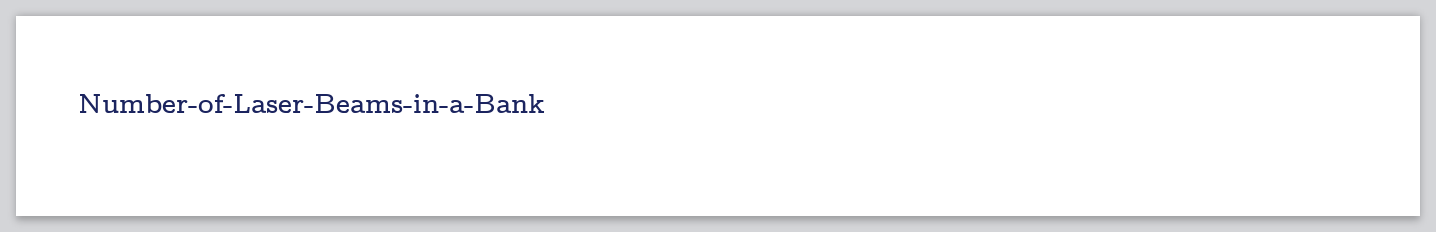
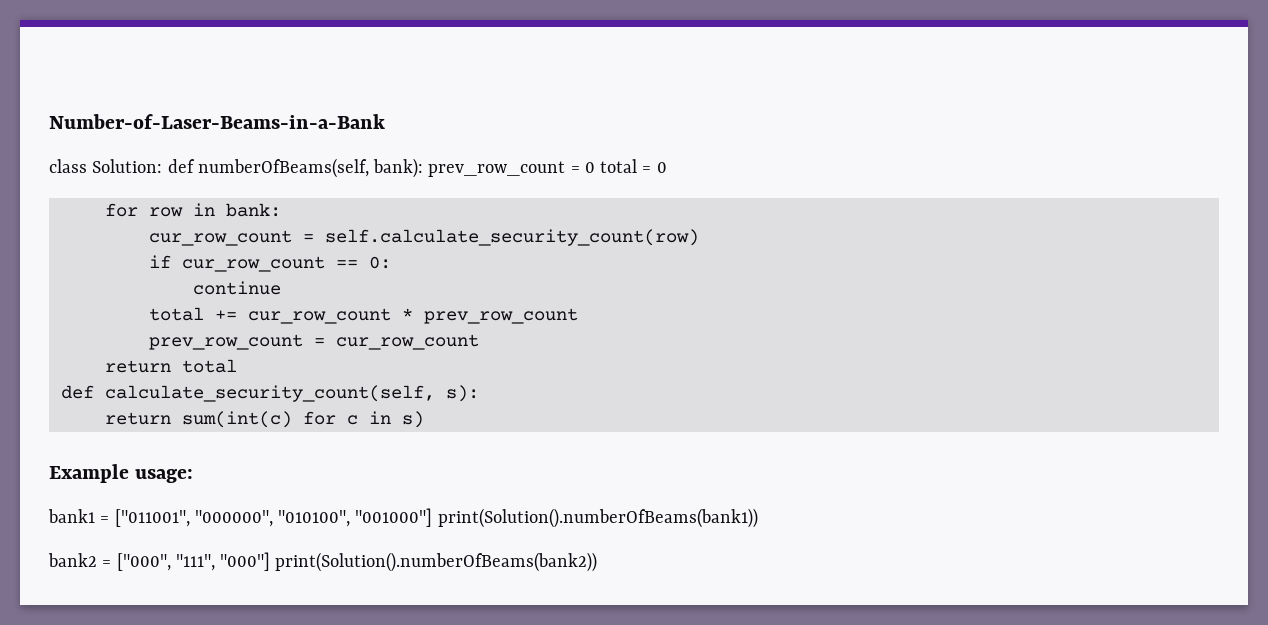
+ class Solution: def numberOfBeams(self, bank): prev_row_count = 0 total = 0
+ for row in bank:
+ cur_row_count = self.calculate_security_count(row)
+ if cur_row_count == 0:
+ continue
+ total += cur_row_count * prev_row_count
+ prev_row_count = cur_row_count
+ return total
+ def calculate_security_count(self, s):
+ return sum(int(c) for c in s)
+ Example usage:
+ bank1 = ["011001", "000000", "010100", "001000"] print(Solution().numberOfBeams(bank1))
+ bank2 = ["000", "111", "000"] print(Solution().numberOfBeams(bank2))

